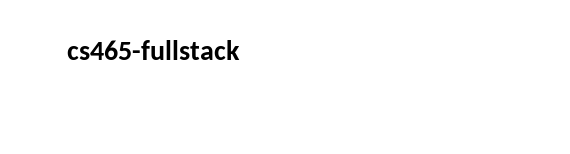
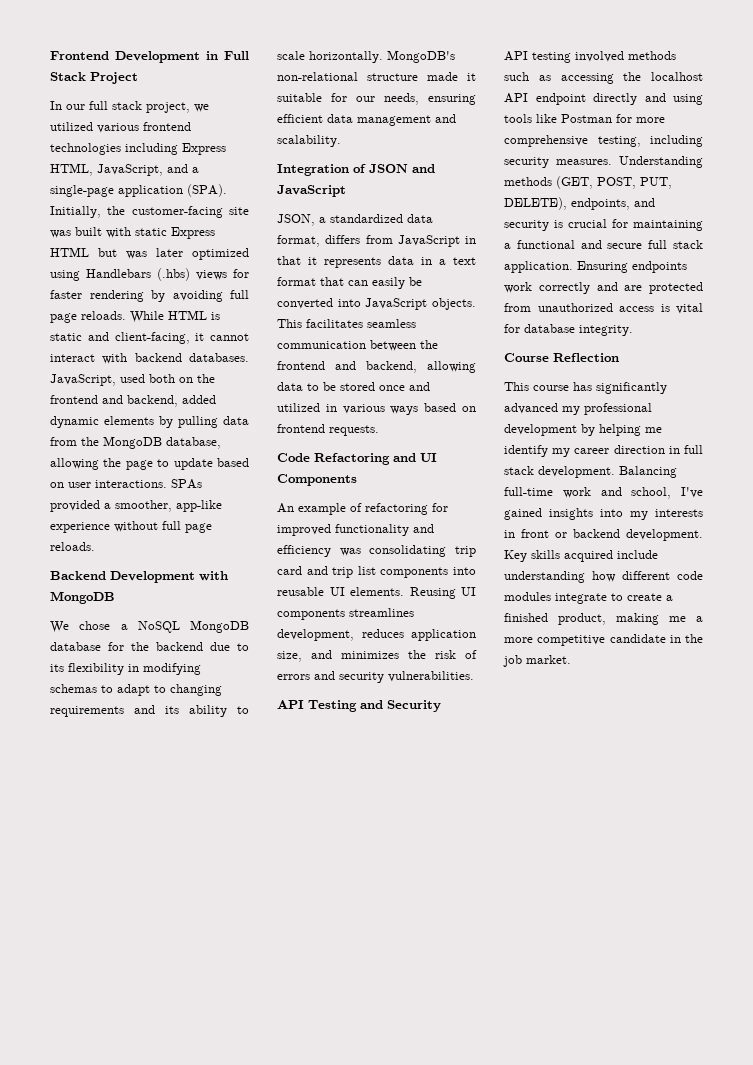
- cs465-fullstack
+ Frontend Development in Full Stack Project
+ In our full stack project, we utilized various frontend technologies including Express HTML, JavaScript, and a single-page application (SPA). Initially, the customer-facing site was built with static Express HTML but was later optimized using Handlebars (.hbs) views for faster rendering by avoiding full page reloads. While HTML is static and client-facing, it cannot interact with backend databases. JavaScript, used both on the frontend and backend, added dynamic elements by pulling data from the MongoDB database, allowing the page to update based on user interactions. SPAs provided a smoother, app-like experience without full page reloads.
+ Backend Development with MongoDB
+ We chose a NoSQL MongoDB database for the backend due to its flexibility in modifying schemas to adapt to changing requirements and its ability to scale horizontally. MongoDB's non-relational structure made it suitable for our needs, ensuring efficient data management and scalability.
+ Integration of JSON and JavaScript
+ JSON, a standardized data format, differs from JavaScript in that it represents data in a text format that can easily be converted into JavaScript objects. This facilitates seamless communication between the frontend and backend, allowing data to be stored once and utilized in various ways based on frontend requests.
+ Code Refactoring and UI Components
+ An example of refactoring for improved functionality and efficiency was consolidating trip card and trip list components into reusable UI elements. Reusing UI components streamlines development, reduces application size, and minimizes the risk of errors and security vulnerabilities.
+ API Testing and Security
+ API testing involved methods such as accessing the localhost API endpoint directly and using tools like Postman for more comprehensive testing, including security measures. Understanding methods (GET, POST, PUT, DELETE), endpoints, and security is crucial for maintaining a functional and secure full stack application. Ensuring endpoints work correctly and are protected from unauthorized access is vital for database integrity.
+ Course Reflection
+ This course has significantly advanced my professional development by helping me identify my career direction in full stack development. Balancing full-time work and school, I've gained insights into my interests in front or backend development. Key skills acquired include understanding how different code modules integrate to create a finished product, making me a more competitive candidate in the job market.

